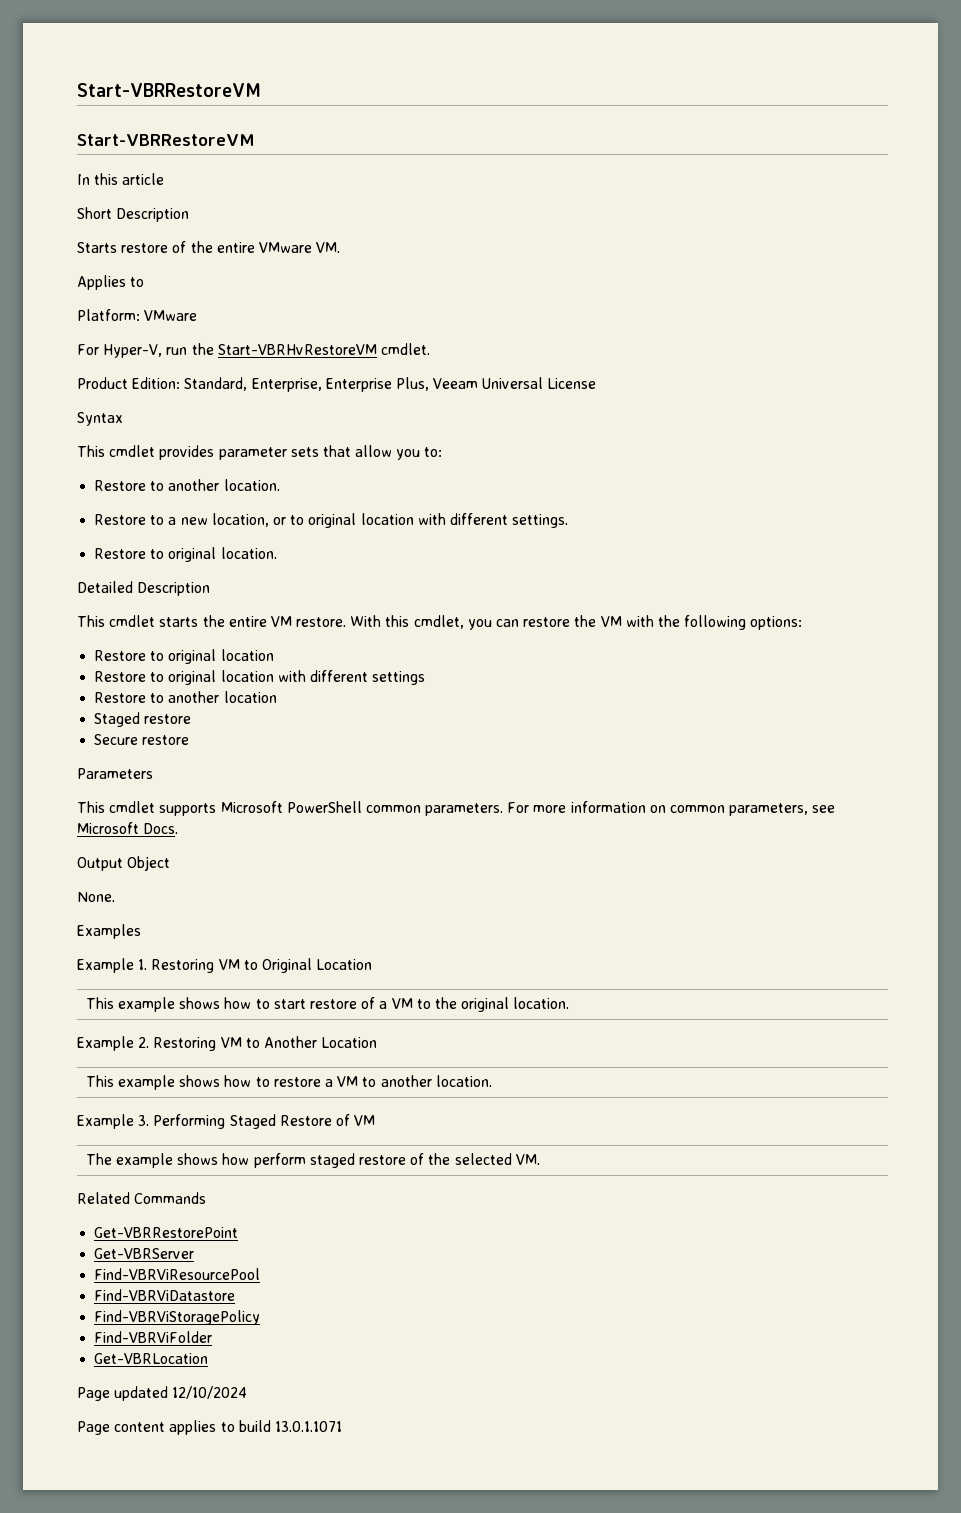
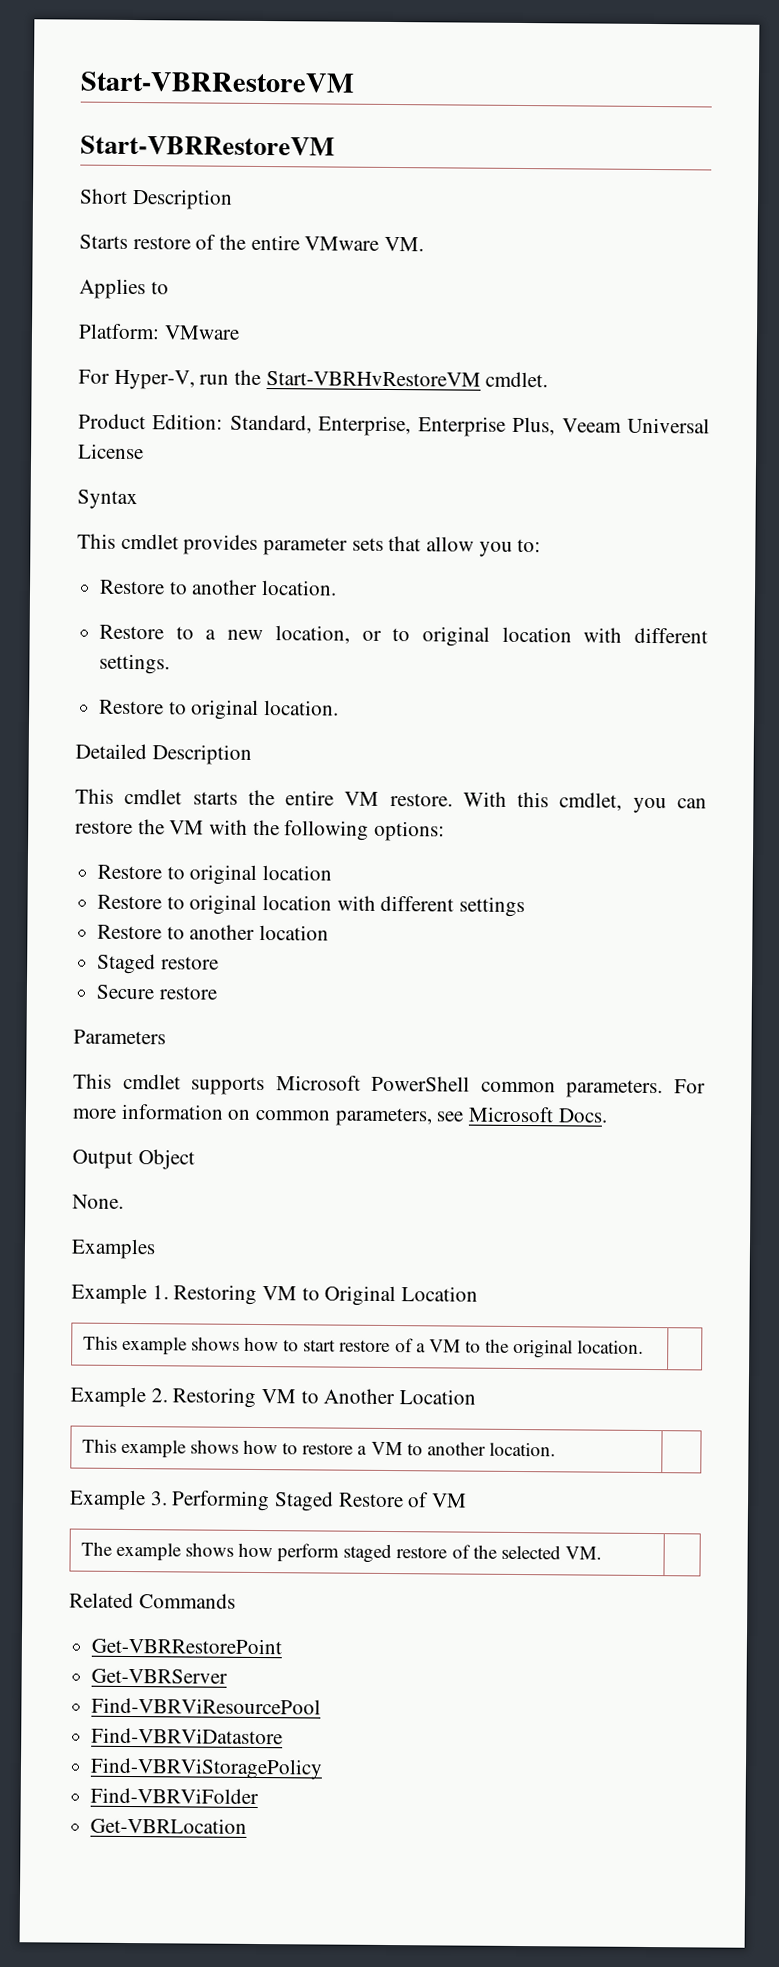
- In this article
- Page updated 12/10/2024
- Page content applies to build 13.0.1.1071

